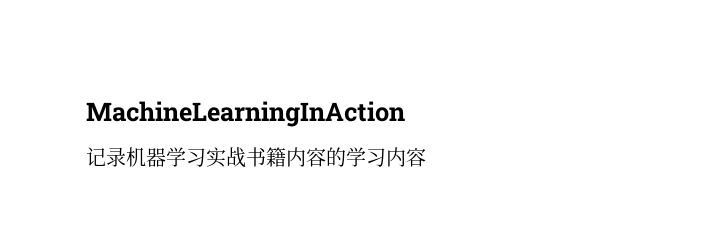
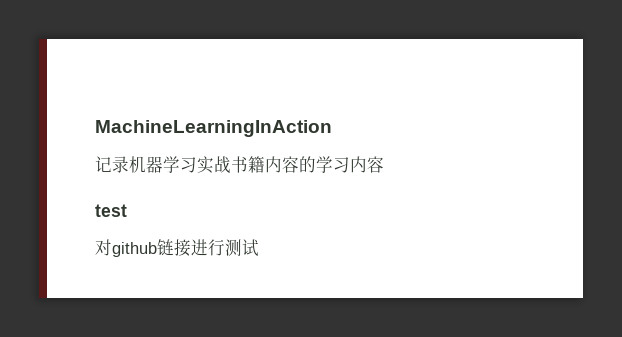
+ test
+ 对github链接进行测试

